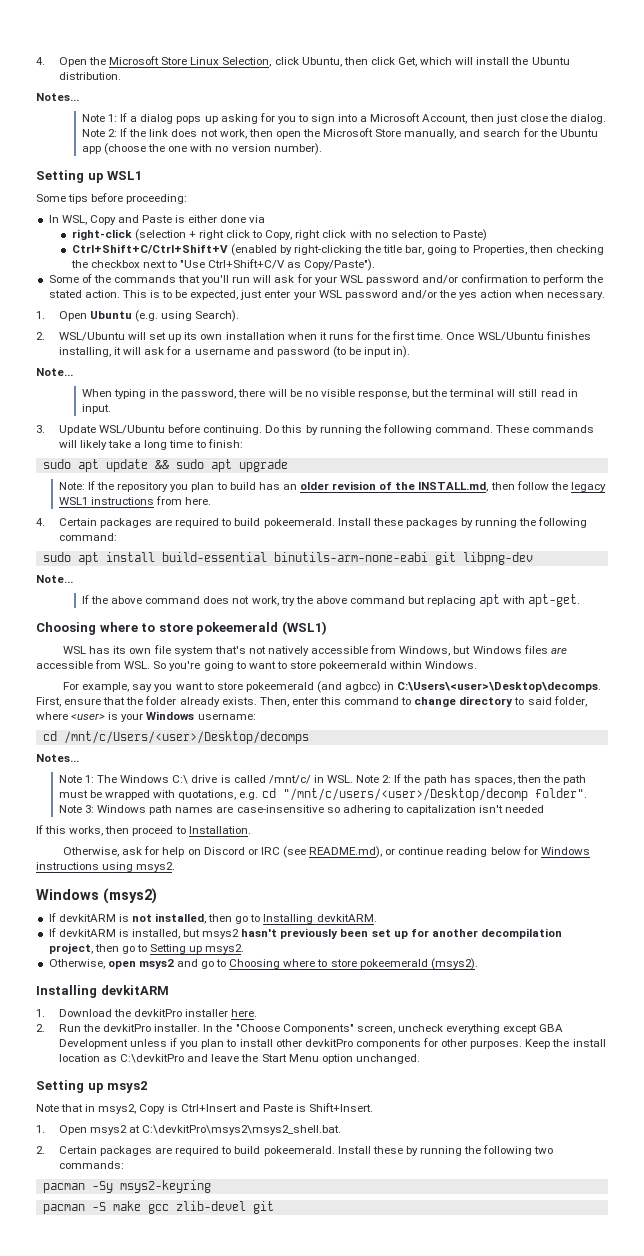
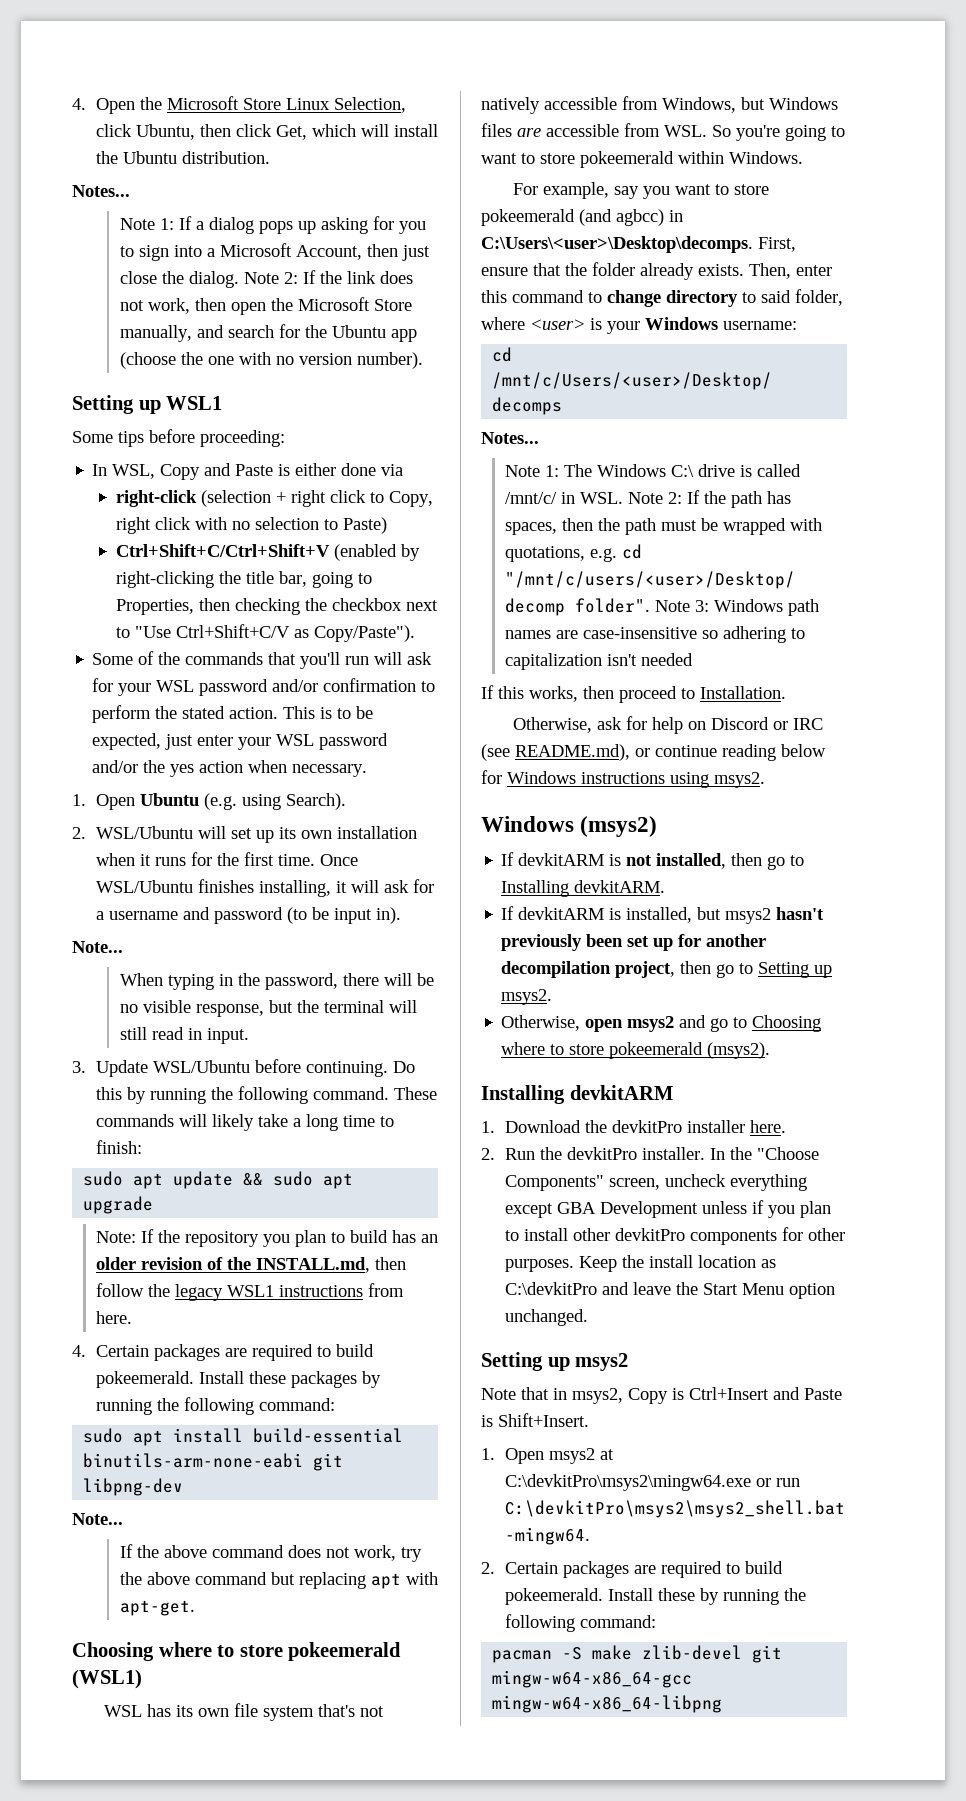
- 1. Open msys2 at C:\devkitPro\msys2\msys2_shell.bat.
+ 1. Open msys2 at C:\devkitPro\msys2\mingw64.exe or run C:\devkitPro\msys2\msys2_shell.bat -mingw64.
- Install these by running the following two commands:
- pacman -Sy msys2-keyring
+ Install these by running the following command:
- pacman -S make gcc zlib-devel git
+ pacman -S make zlib-devel git mingw-w64-x86_64-gcc mingw-w64-x86_64-libpng

